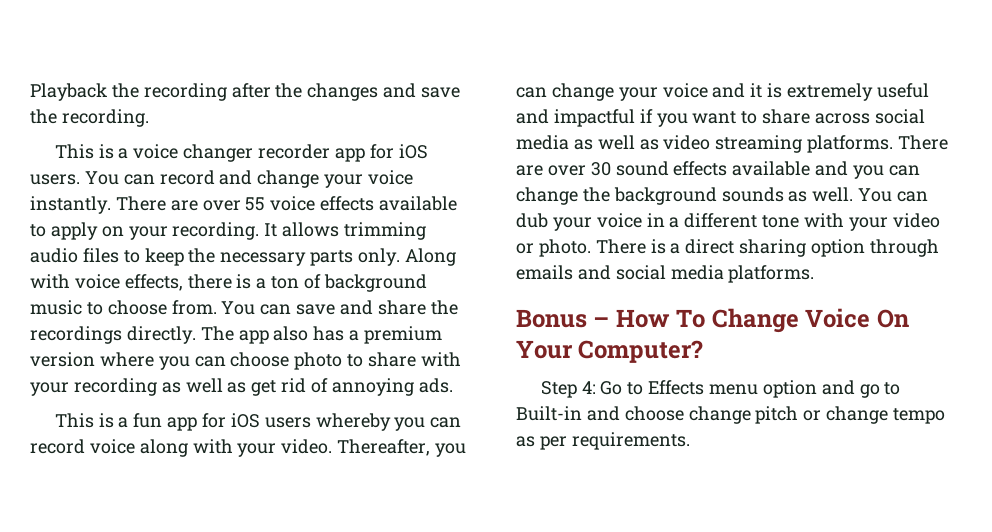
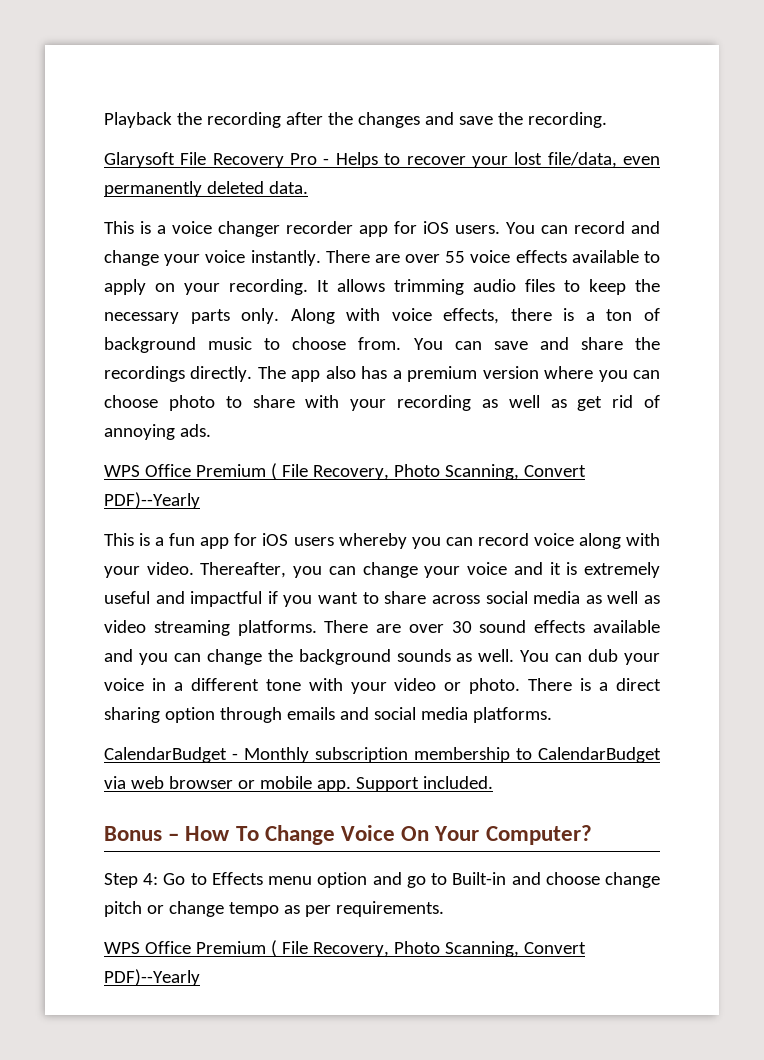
+ Glarysoft File Recovery Pro - Helps to recover your lost file/data, even permanently deleted data.
  The app also has a premium version where you can choose photo to share with your recording as well as get rid of annoying ads.
+ WPS Office Premium ( File Recovery, Photo Scanning, Convert PDF)--Yearly
+ CalendarBudget - Monthly subscription membership to CalendarBudget via web browser or mobile app. Support included.
  Step 4: Go to Effects menu option and go to Built-in and choose change pitch or change tempo as per requirements.
+ WPS Office Premium ( File Recovery, Photo Scanning, Convert PDF)--Yearly

